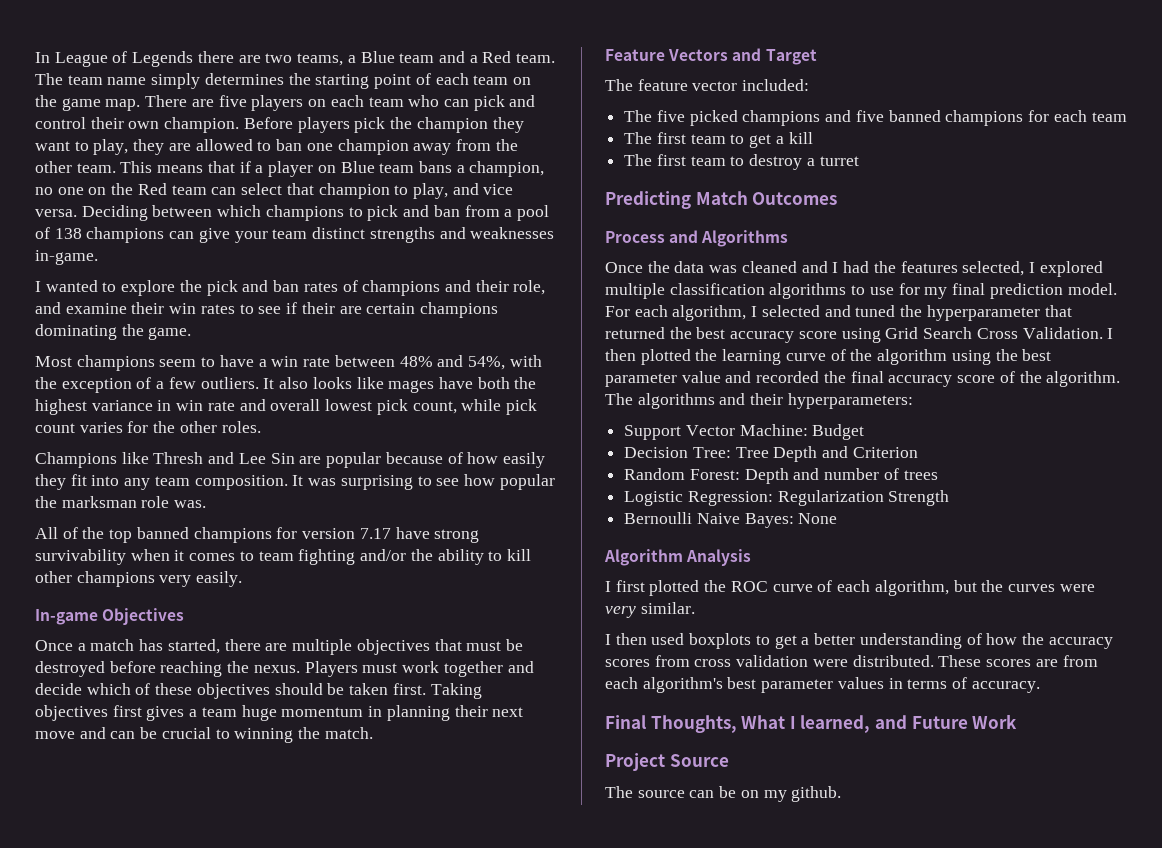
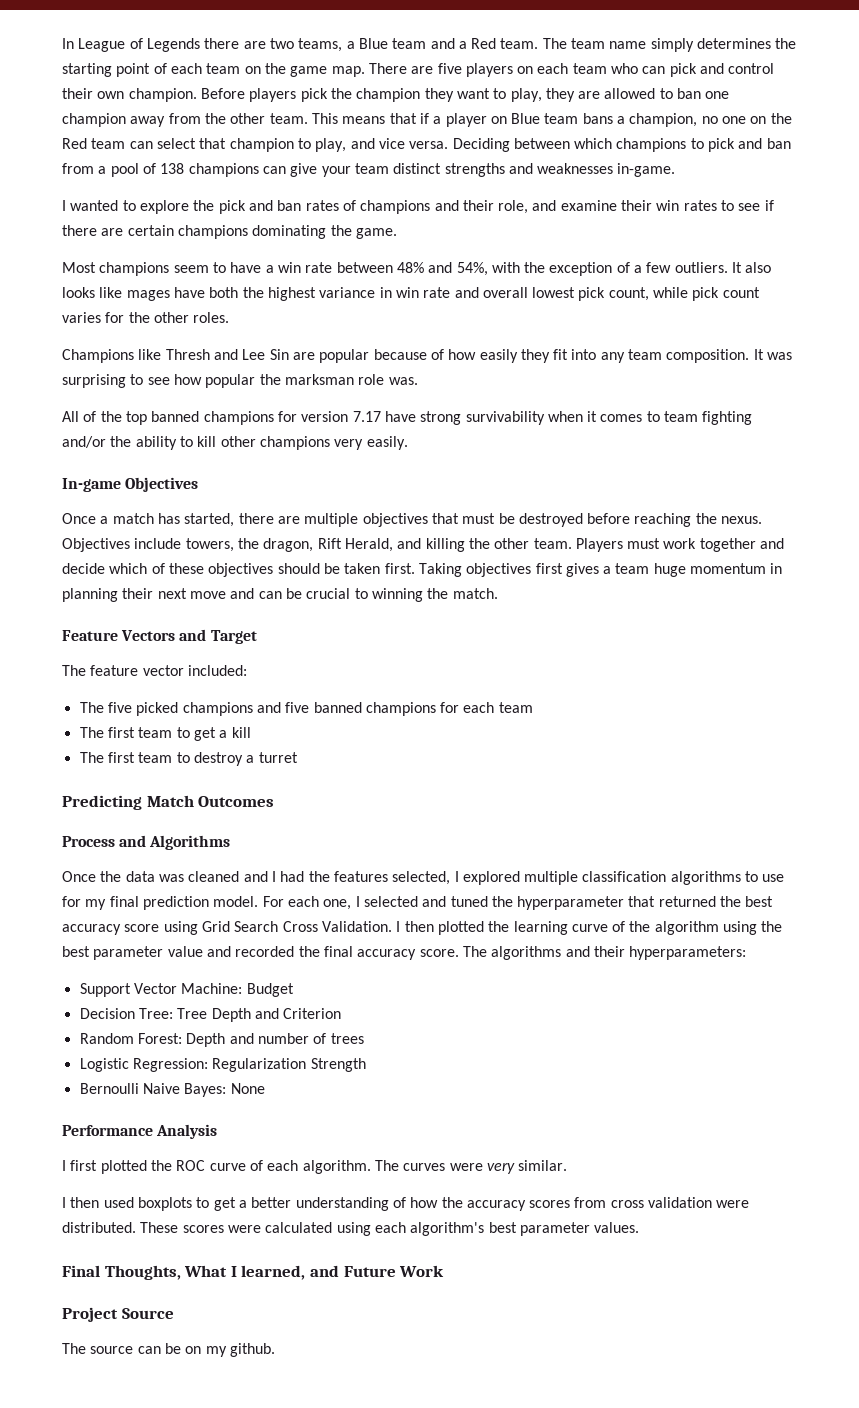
- I wanted to explore the pick and ban rates of champions and their role, and examine their win rates to see if their are certain champions dominating the game.
+ I wanted to explore the pick and ban rates of champions and their role, and examine their win rates to see if there are certain champions dominating the game.
+ Objectives include towers, the dragon, Rift Herald, and killing the other team.
- For each algorithm, I selected and tuned the hyperparameter that returned the best accuracy score using Grid Search Cross Validation.
+ For each one, I selected and tuned the hyperparameter that returned the best accuracy score using Grid Search Cross Validation.
- I then plotted the learning curve of the algorithm using the best parameter value and recorded the final accuracy score of the algorithm.
+ I then plotted the learning curve of the algorithm using the best parameter value and recorded the final accuracy score.
- Algorithm Analysis
+ Performance Analysis
- I first plotted the ROC curve of each algorithm, but the curves were very similar.
+ I first plotted the ROC curve of each algorithm. The curves were very similar.
- These scores are from each algorithm's best parameter values in terms of accuracy.
+ These scores were calculated using each algorithm's best parameter values.

